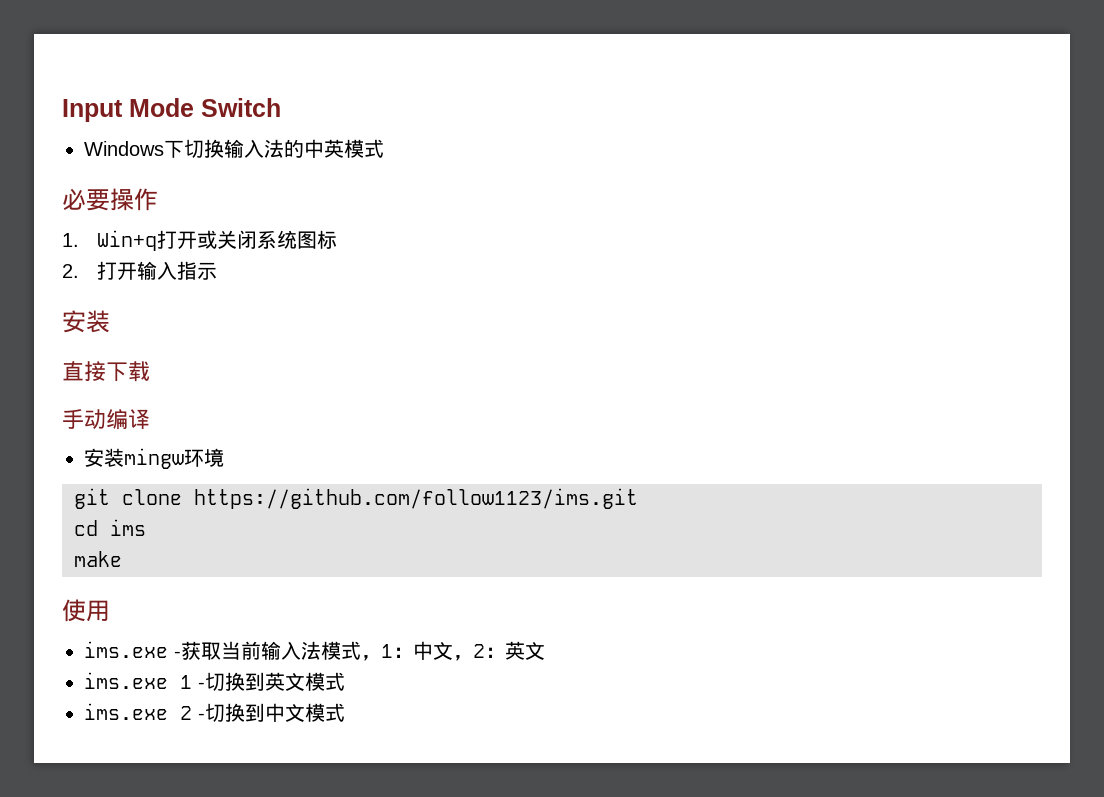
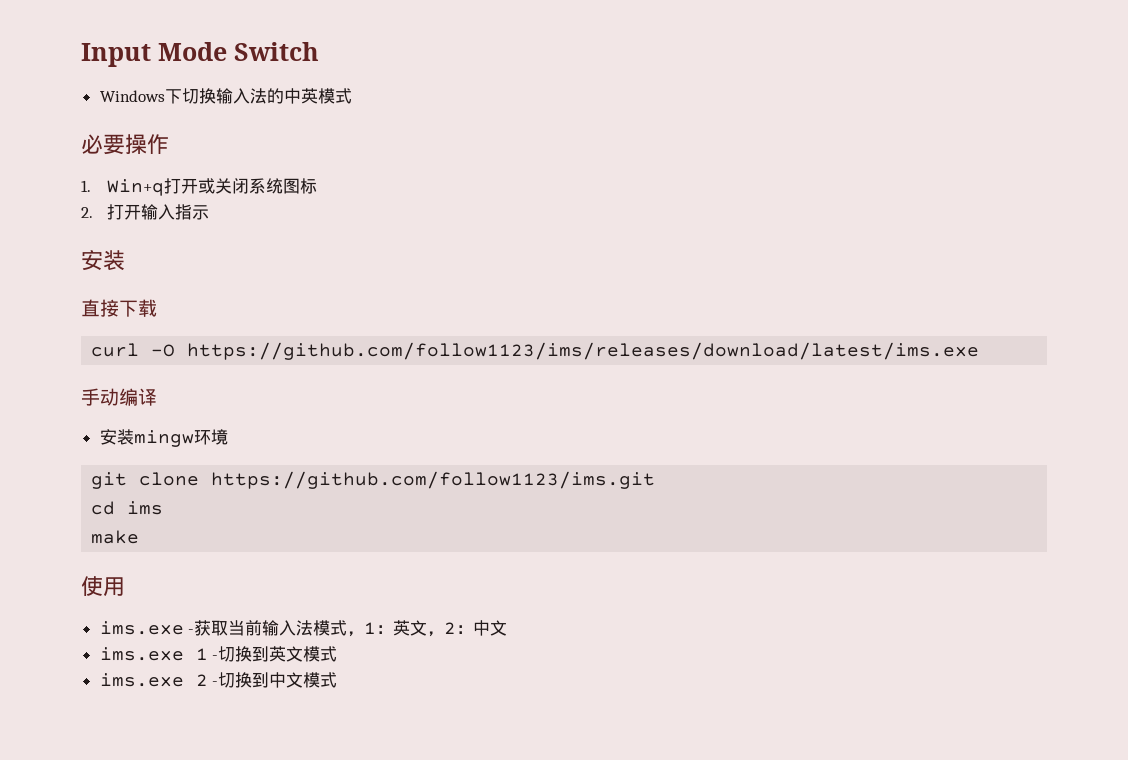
+ curl -O https://github.com/follow1123/ims/releases/download/latest/ims.exe
- ims.exe -获取当前输入法模式，1：中文，2：英文
+ ims.exe -获取当前输入法模式，1：英文，2：中文

